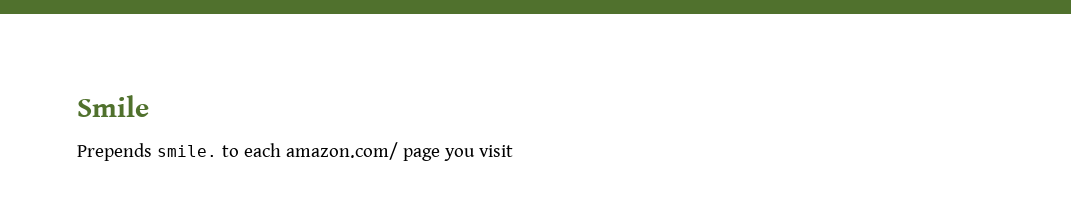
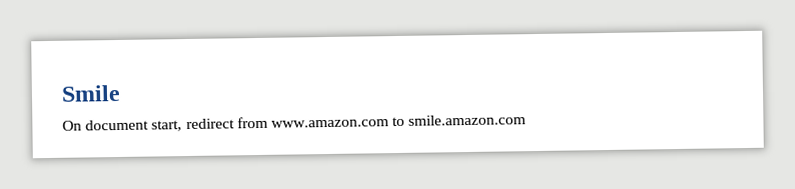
- Prepends smile. to each amazon.com/ page you visit
+ On document start, redirect from www.amazon.com to smile.amazon.com

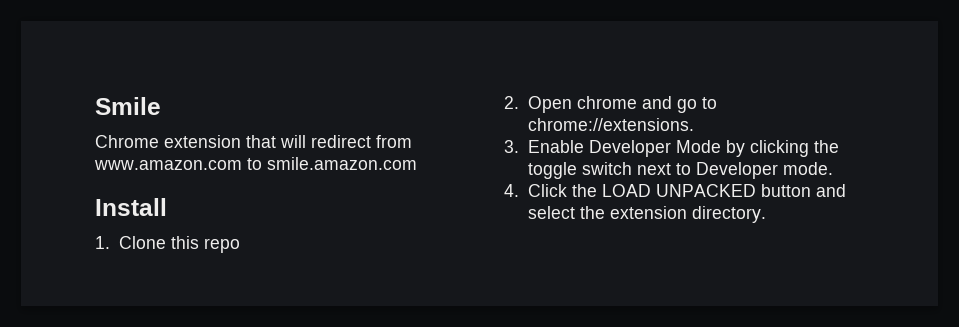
- On document start, redirect from www.amazon.com to smile.amazon.com
+ Chrome extension that will redirect from www.amazon.com to smile.amazon.com
+ Install
+ 1. Clone this repo
+ 2. Open chrome and go to chrome://extensions.
+ 3. Enable Developer Mode by clicking the toggle switch next to Developer mode.
+ 4. Click the LOAD UNPACKED button and select the extension directory.

